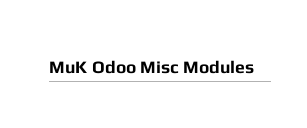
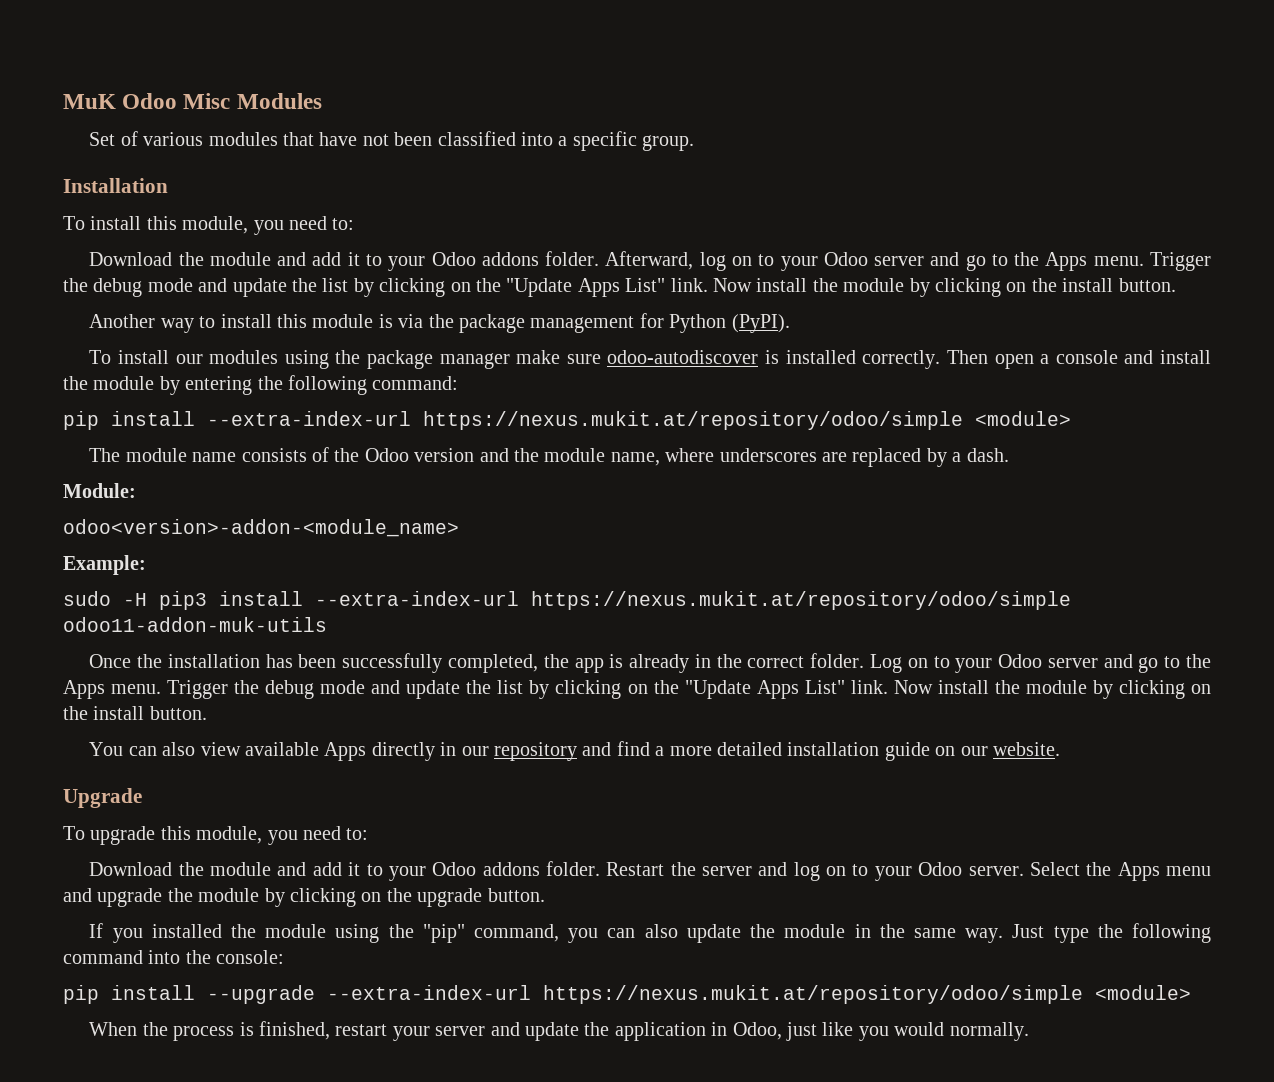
+ Set of various modules that have not been classified into a specific group.
+ Installation
+ To install this module, you need to:
+ Download the module and add it to your Odoo addons folder. Afterward, log on to your Odoo server and go to the Apps menu. Trigger the debug mode and update the list by clicking on the "Update Apps List" link. Now install the module by clicking on the install button.
+ Another way to install this module is via the package management for Python (PyPI).
+ To install our modules using the package manager make sure odoo-autodiscover is installed correctly. Then open a console and install the module by entering the following command:
+ pip install --extra-index-url https://nexus.mukit.at/repository/odoo/simple <module>
+ The module name consists of the Odoo version and the module name, where underscores are replaced by a dash.
+ Module:
+ odoo<version>-addon-<module_name>
+ Example:
+ sudo -H pip3 install --extra-index-url https://nexus.mukit.at/repository/odoo/simple odoo11-addon-muk-utils
+ Once the installation has been successfully completed, the app is already in the correct folder. Log on to your Odoo server and go to the Apps menu. Trigger the debug mode and update the list by clicking on the "Update Apps List" link. Now install the module by clicking on the install button.
+ You can also view available Apps directly in our repository and find a more detailed installation guide on our website.
+ Upgrade
+ To upgrade this module, you need to:
+ Download the module and add it to your Odoo addons folder. Restart the server and log on to your Odoo server. Select the Apps menu and upgrade the module by clicking on the upgrade button.
+ If you installed the module using the "pip" command, you can also update the module in the same way. Just type the following command into the console:
+ pip install --upgrade --extra-index-url https://nexus.mukit.at/repository/odoo/simple <module>
+ When the process is finished, restart your server and update the application in Odoo, just like you would normally.

